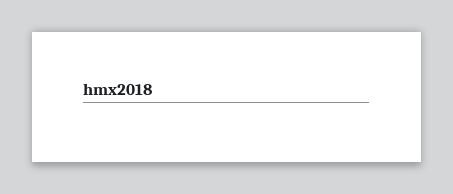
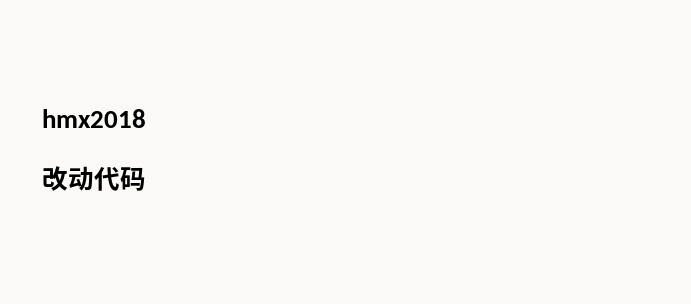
+ 改动代码

